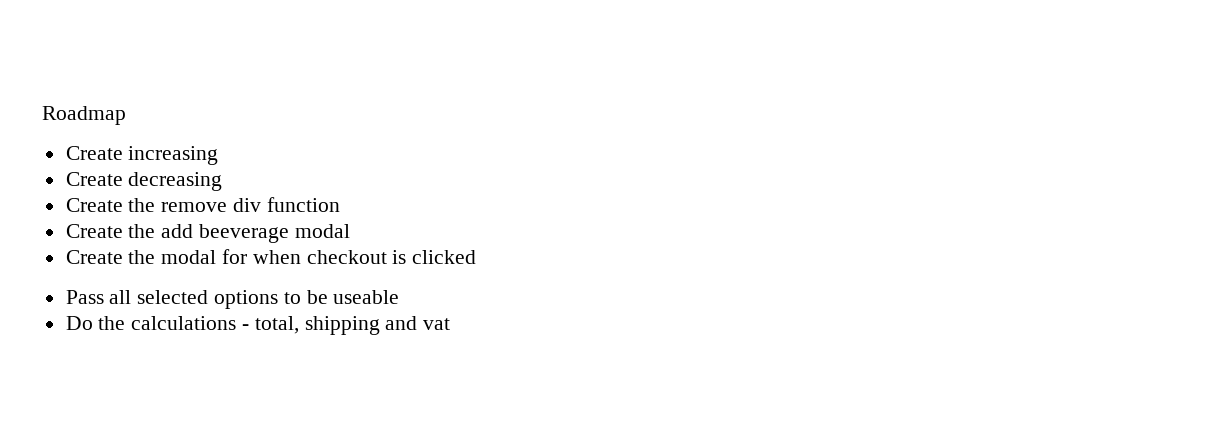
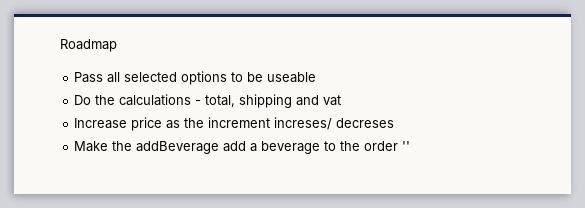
- Create increasing
- Create decreasing
- Create the remove div function
- Create the add beeverage modal
- Create the modal for when checkout is clicked
+ Increase price as the increment increses/ decreses
+ Make the addBeverage add a beverage to the order ''

